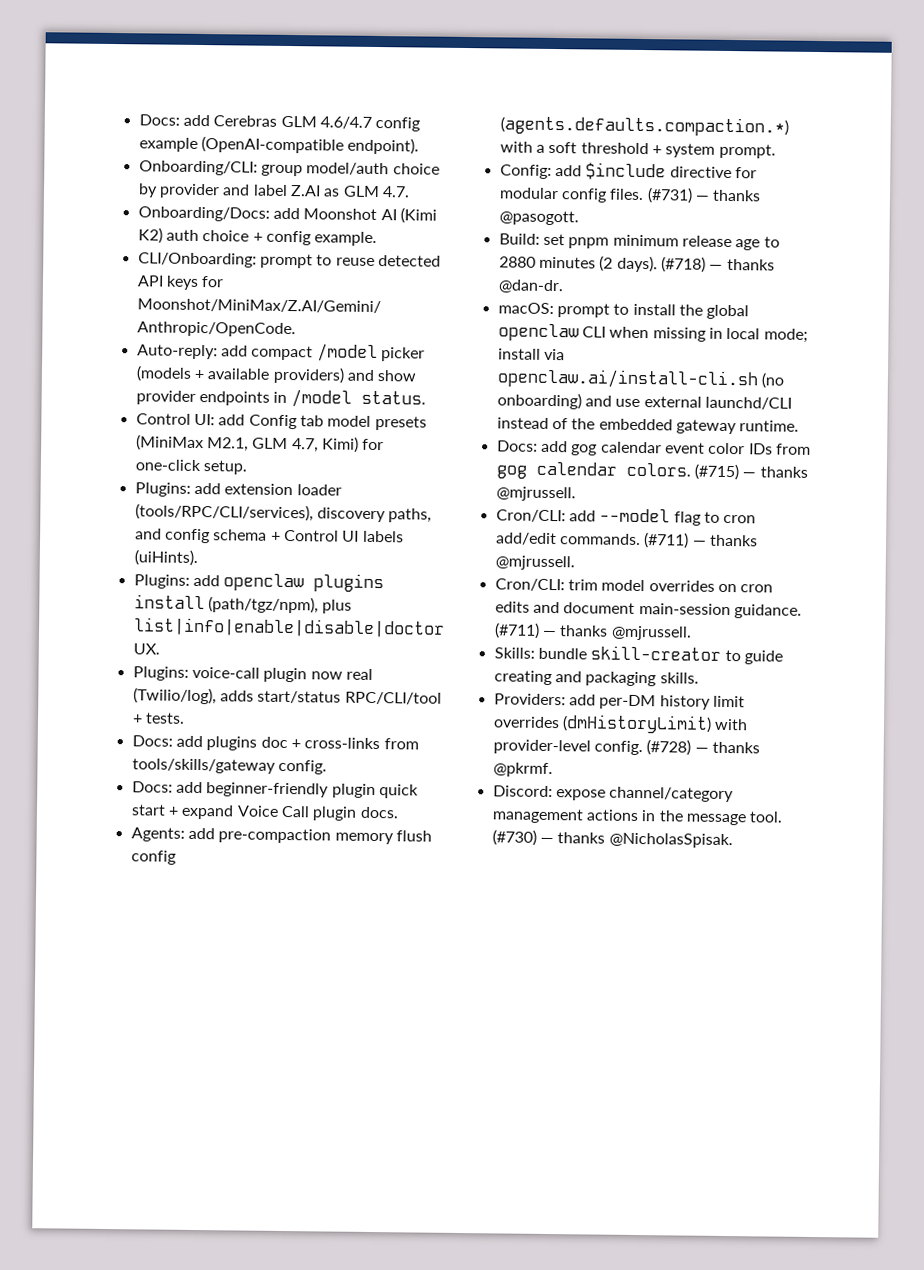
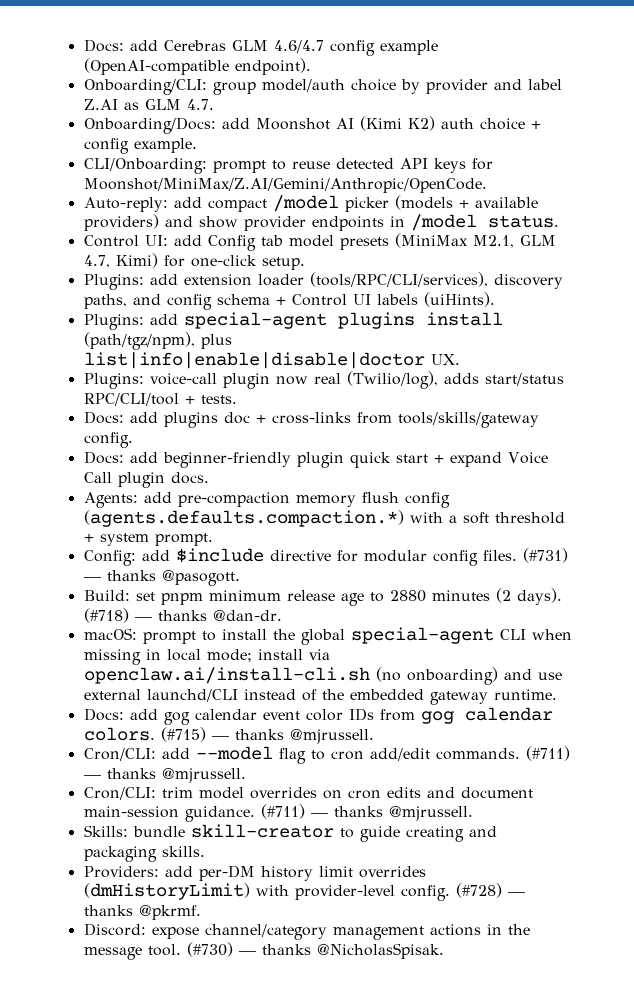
- Plugins: add openclaw plugins install (path/tgz/npm), plus list|info|enable|disable|doctor UX.
+ Plugins: add special-agent plugins install (path/tgz/npm), plus list|info|enable|disable|doctor UX.
- macOS: prompt to install the global openclaw CLI when missing in local mode; install via openclaw.ai/install-cli.sh (no onboarding) and use external launchd/CLI instead of the embedded gateway runtime.
+ macOS: prompt to install the global special-agent CLI when missing in local mode; install via openclaw.ai/install-cli.sh (no onboarding) and use external launchd/CLI instead of the embedded gateway runtime.

